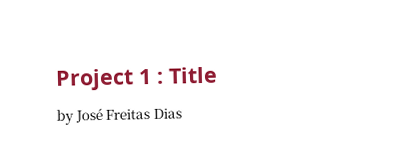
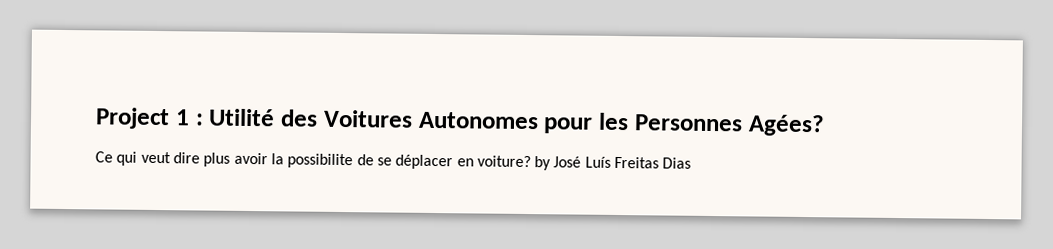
- Project 1 : Title
- by José Freitas Dias
+ Project 1 : Utilité des Voitures Autonomes pour les Personnes Agées?
+ Ce qui veut dire plus avoir la possibilite de se déplacer en voiture? by José Luís Freitas Dias

